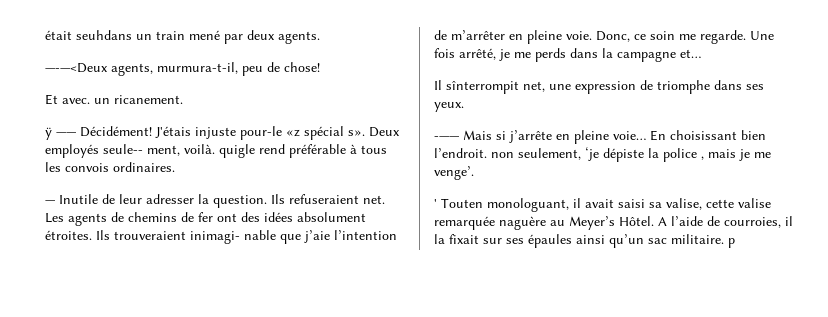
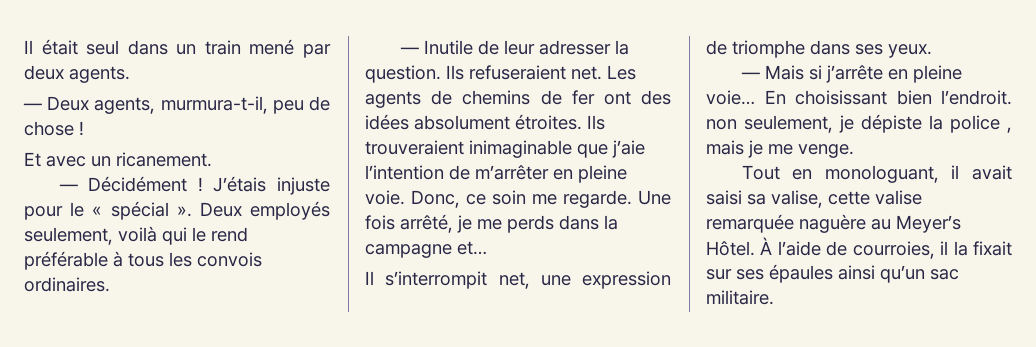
- était seuhdans un train mené par deux agents.
+ Il était seul dans un train mené par deux agents.
- —-—<Deux agents, murmura-t-il, peu de chose!
+ — Deux agents, murmura-t-il, peu de chose !
- Et avec. un ricanement.
+ Et avec un ricanement.
- ÿ —— Décidément! J'étais injuste pour-le «z spécial s». Deux employés seule-- ment, voilà. quigle rend préférable à tous les convois ordinaires.
+ — Décidément ! J’étais injuste pour le « spécial ». Deux employés seulement, voilà qui le rend préférable à tous les convois ordinaires.
- Ils trouveraient inimagi- nable que j’aie l’intention de m’arrêter en pleine voie.
+ Ils trouveraient inimaginable que j’aie l’intention de m’arrêter en pleine voie.
- Il sînterrompit net, une expression de triomphe dans ses yeux.
+ Il s’interrompit net, une expression de triomphe dans ses yeux.
- -—— Mais si j’arrête en pleine voie…
+ — Mais si j’arrête en pleine voie…
- En choisissant bien l’endroit. non seulement, ‘je dépiste la police , mais je me venge’.
- ' Touten monologuant, il avait saisi sa valise, cette valise remarquée naguère au Meyer’s Hôtel.
+ En choisissant bien l’endroit. non seulement, je dépiste la police , mais je me venge.
+ Tout en monologuant, il avait saisi sa valise, cette valise remarquée naguère au Meyer’s Hôtel.
- A l’aide de courroies, il la fixait sur ses épaules ainsi qu’un sac militaire. p
+ À l’aide de courroies, il la fixait sur ses épaules ainsi qu’un sac militaire.

